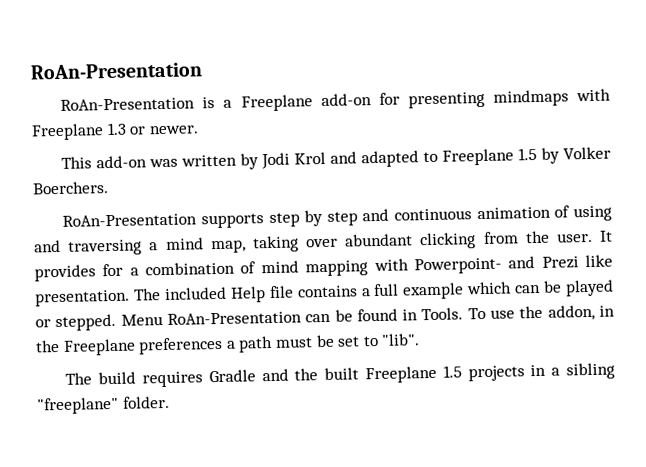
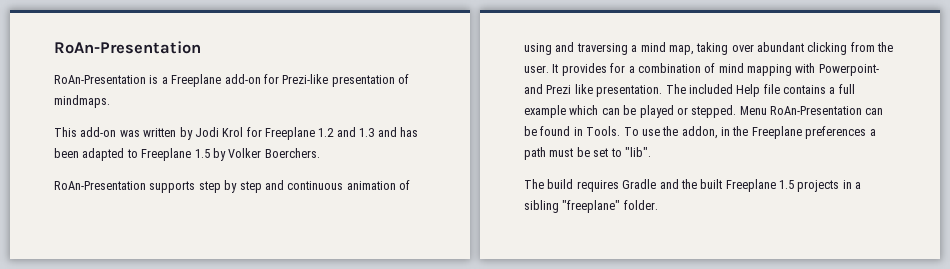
- RoAn-Presentation is a Freeplane add-on for presenting mindmaps with Freeplane 1.3 or newer.
+ RoAn-Presentation is a Freeplane add-on for Prezi-like presentation of mindmaps.
- This add-on was written by Jodi Krol and adapted to Freeplane 1.5 by Volker Boerchers.
+ This add-on was written by Jodi Krol for Freeplane 1.2 and 1.3 and has been adapted to Freeplane 1.5 by Volker Boerchers.

